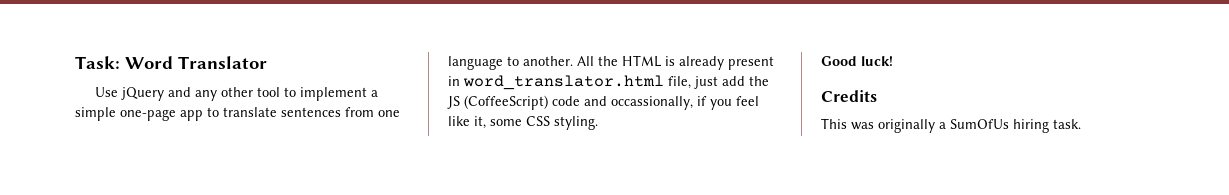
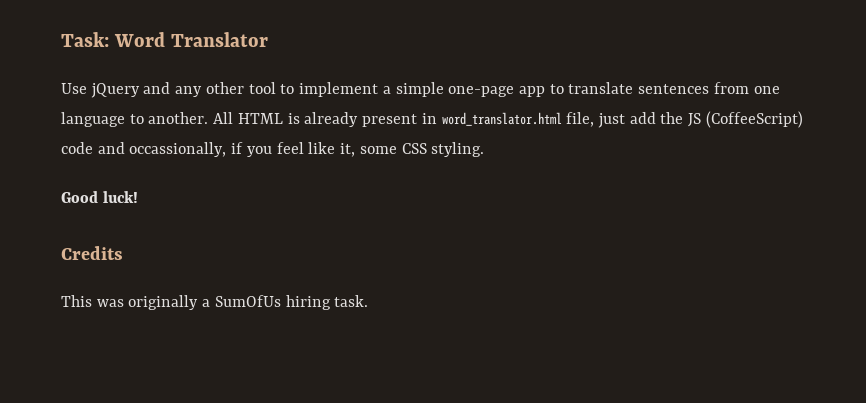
- All the HTML is already present in word_translator.html file, just add the JS (CoffeeScript) code and occassionally, if you feel like it, some CSS styling.
+ All HTML is already present in word_translator.html file, just add the JS (CoffeeScript) code and occassionally, if you feel like it, some CSS styling.

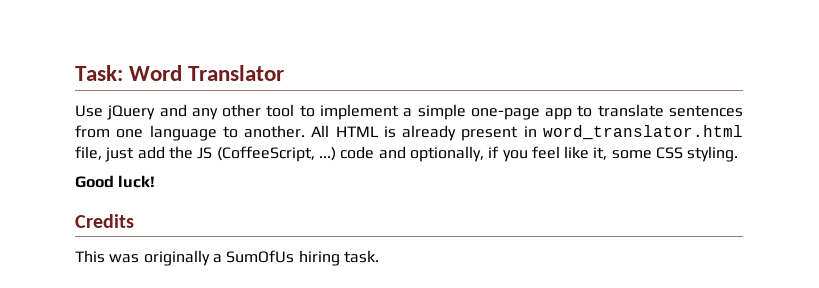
- All HTML is already present in word_translator.html file, just add the JS (CoffeeScript) code and occassionally, if you feel like it, some CSS styling.
+ All HTML is already present in word_translator.html file, just add the JS (CoffeeScript, ...) code and optionally, if you feel like it, some CSS styling.

